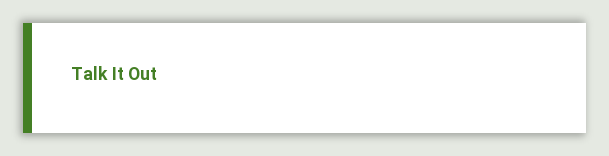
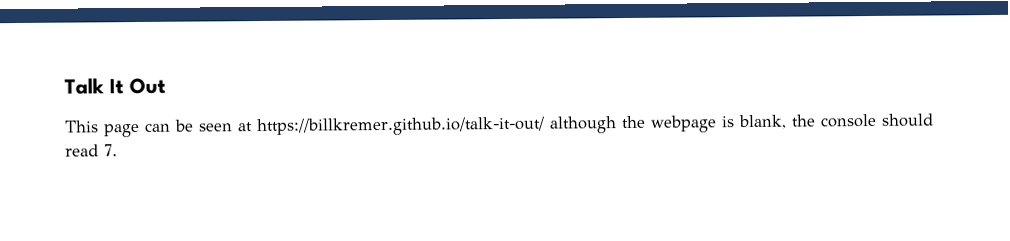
+ This page can be seen at https://billkremer.github.io/talk-it-out/ although the webpage is blank, the console should read 7.

